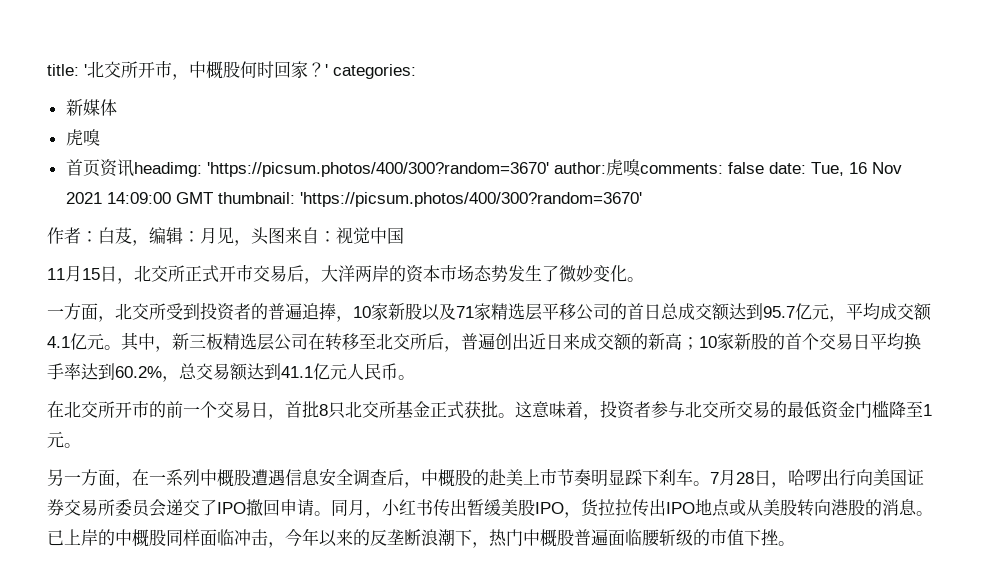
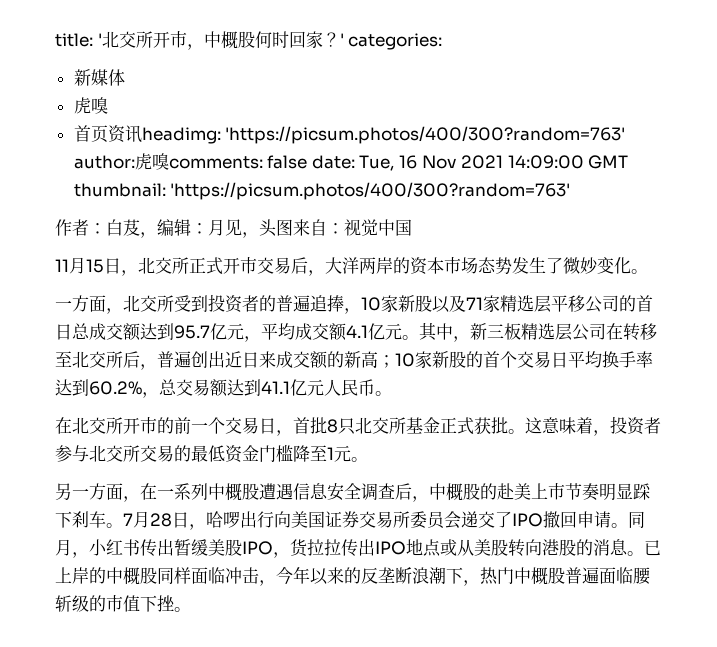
- 首页资讯headimg: 'https://picsum.photos/400/300?random=3670' author:虎嗅comments: false date: Tue, 16 Nov 2021 14:09:00 GMT thumbnail: 'https://picsum.photos/400/300?random=3670'
+ 首页资讯headimg: 'https://picsum.photos/400/300?random=763' author:虎嗅comments: false date: Tue, 16 Nov 2021 14:09:00 GMT thumbnail: 'https://picsum.photos/400/300?random=763'

